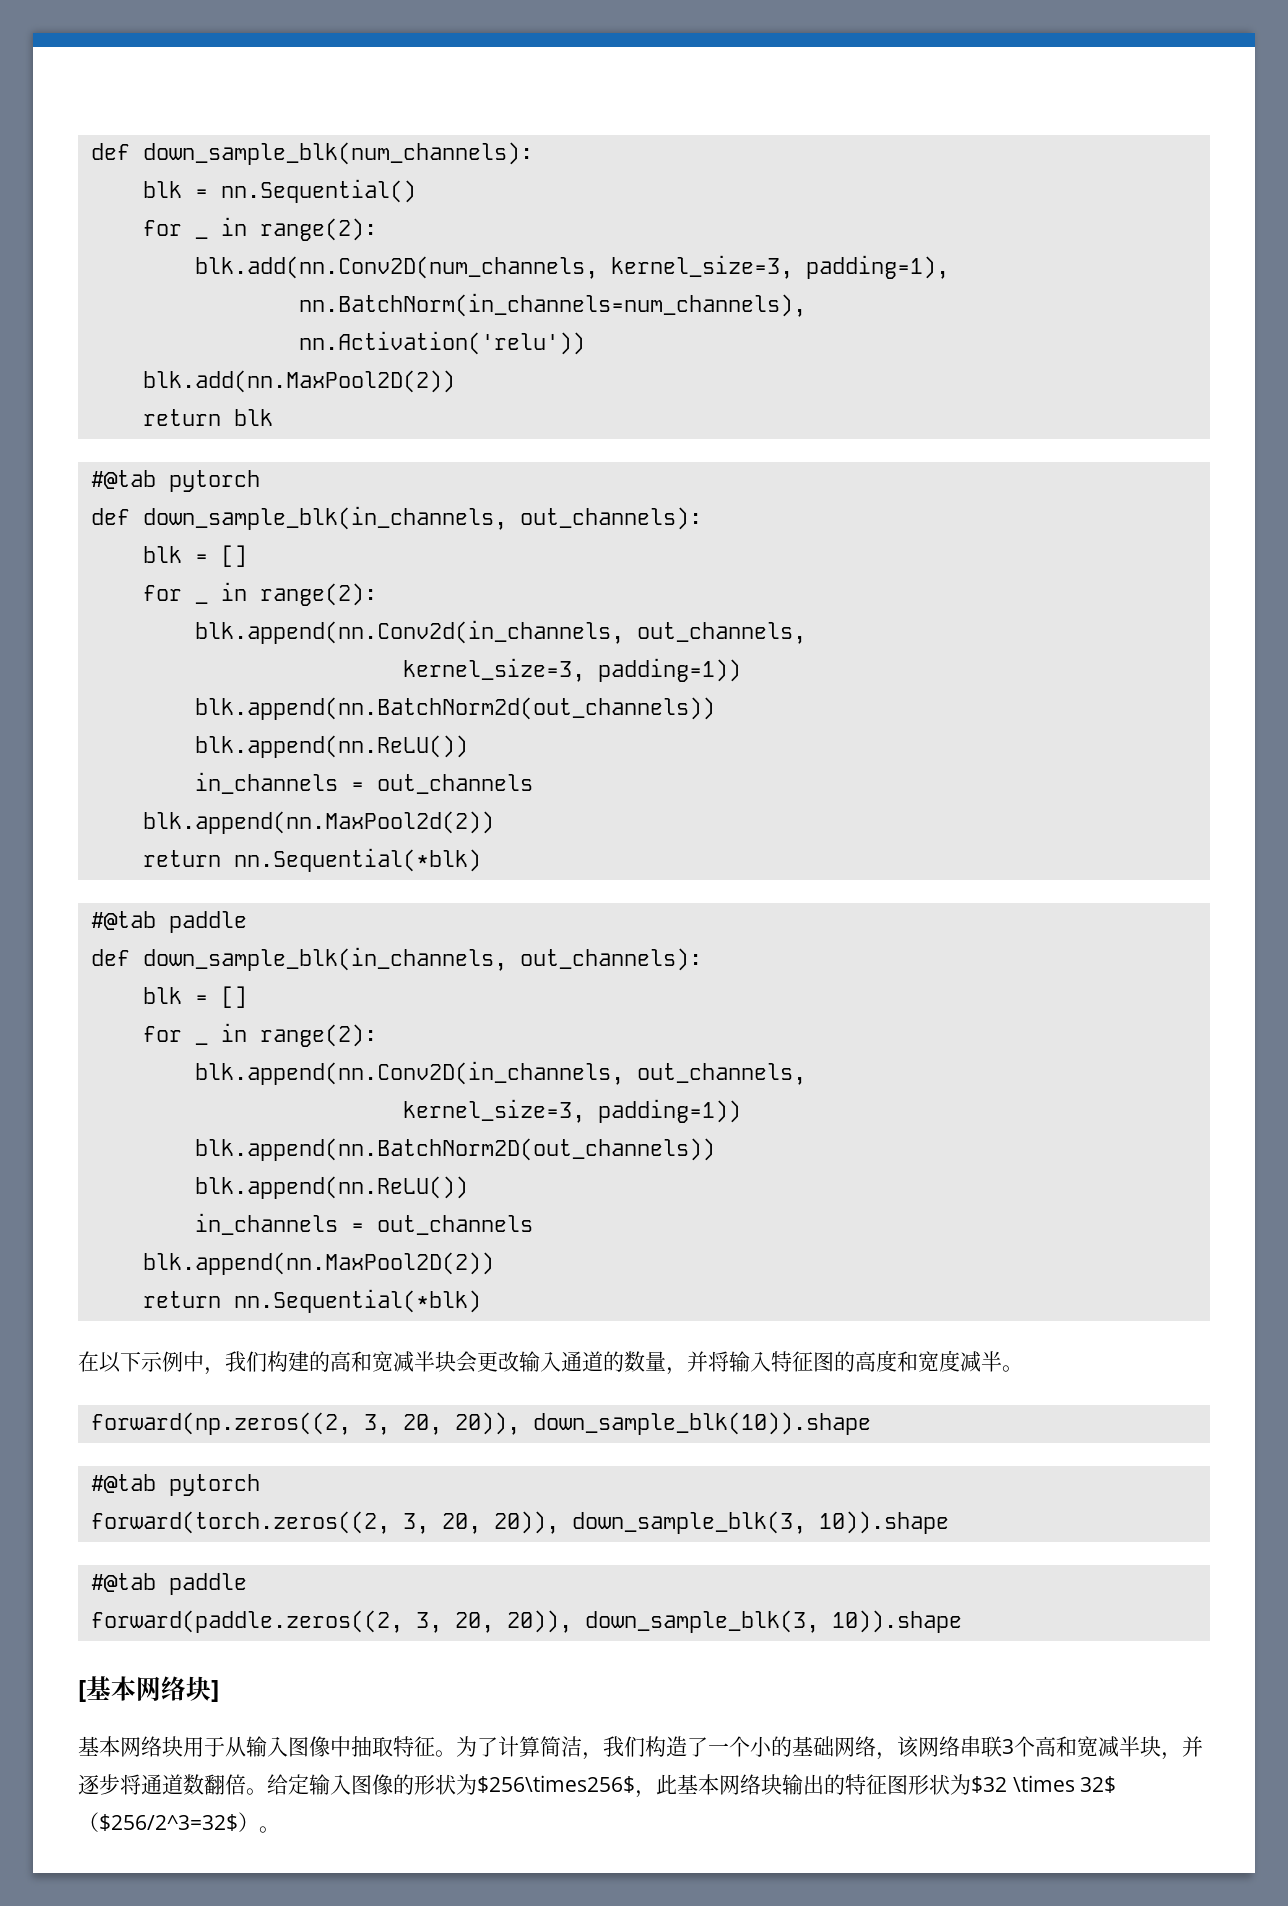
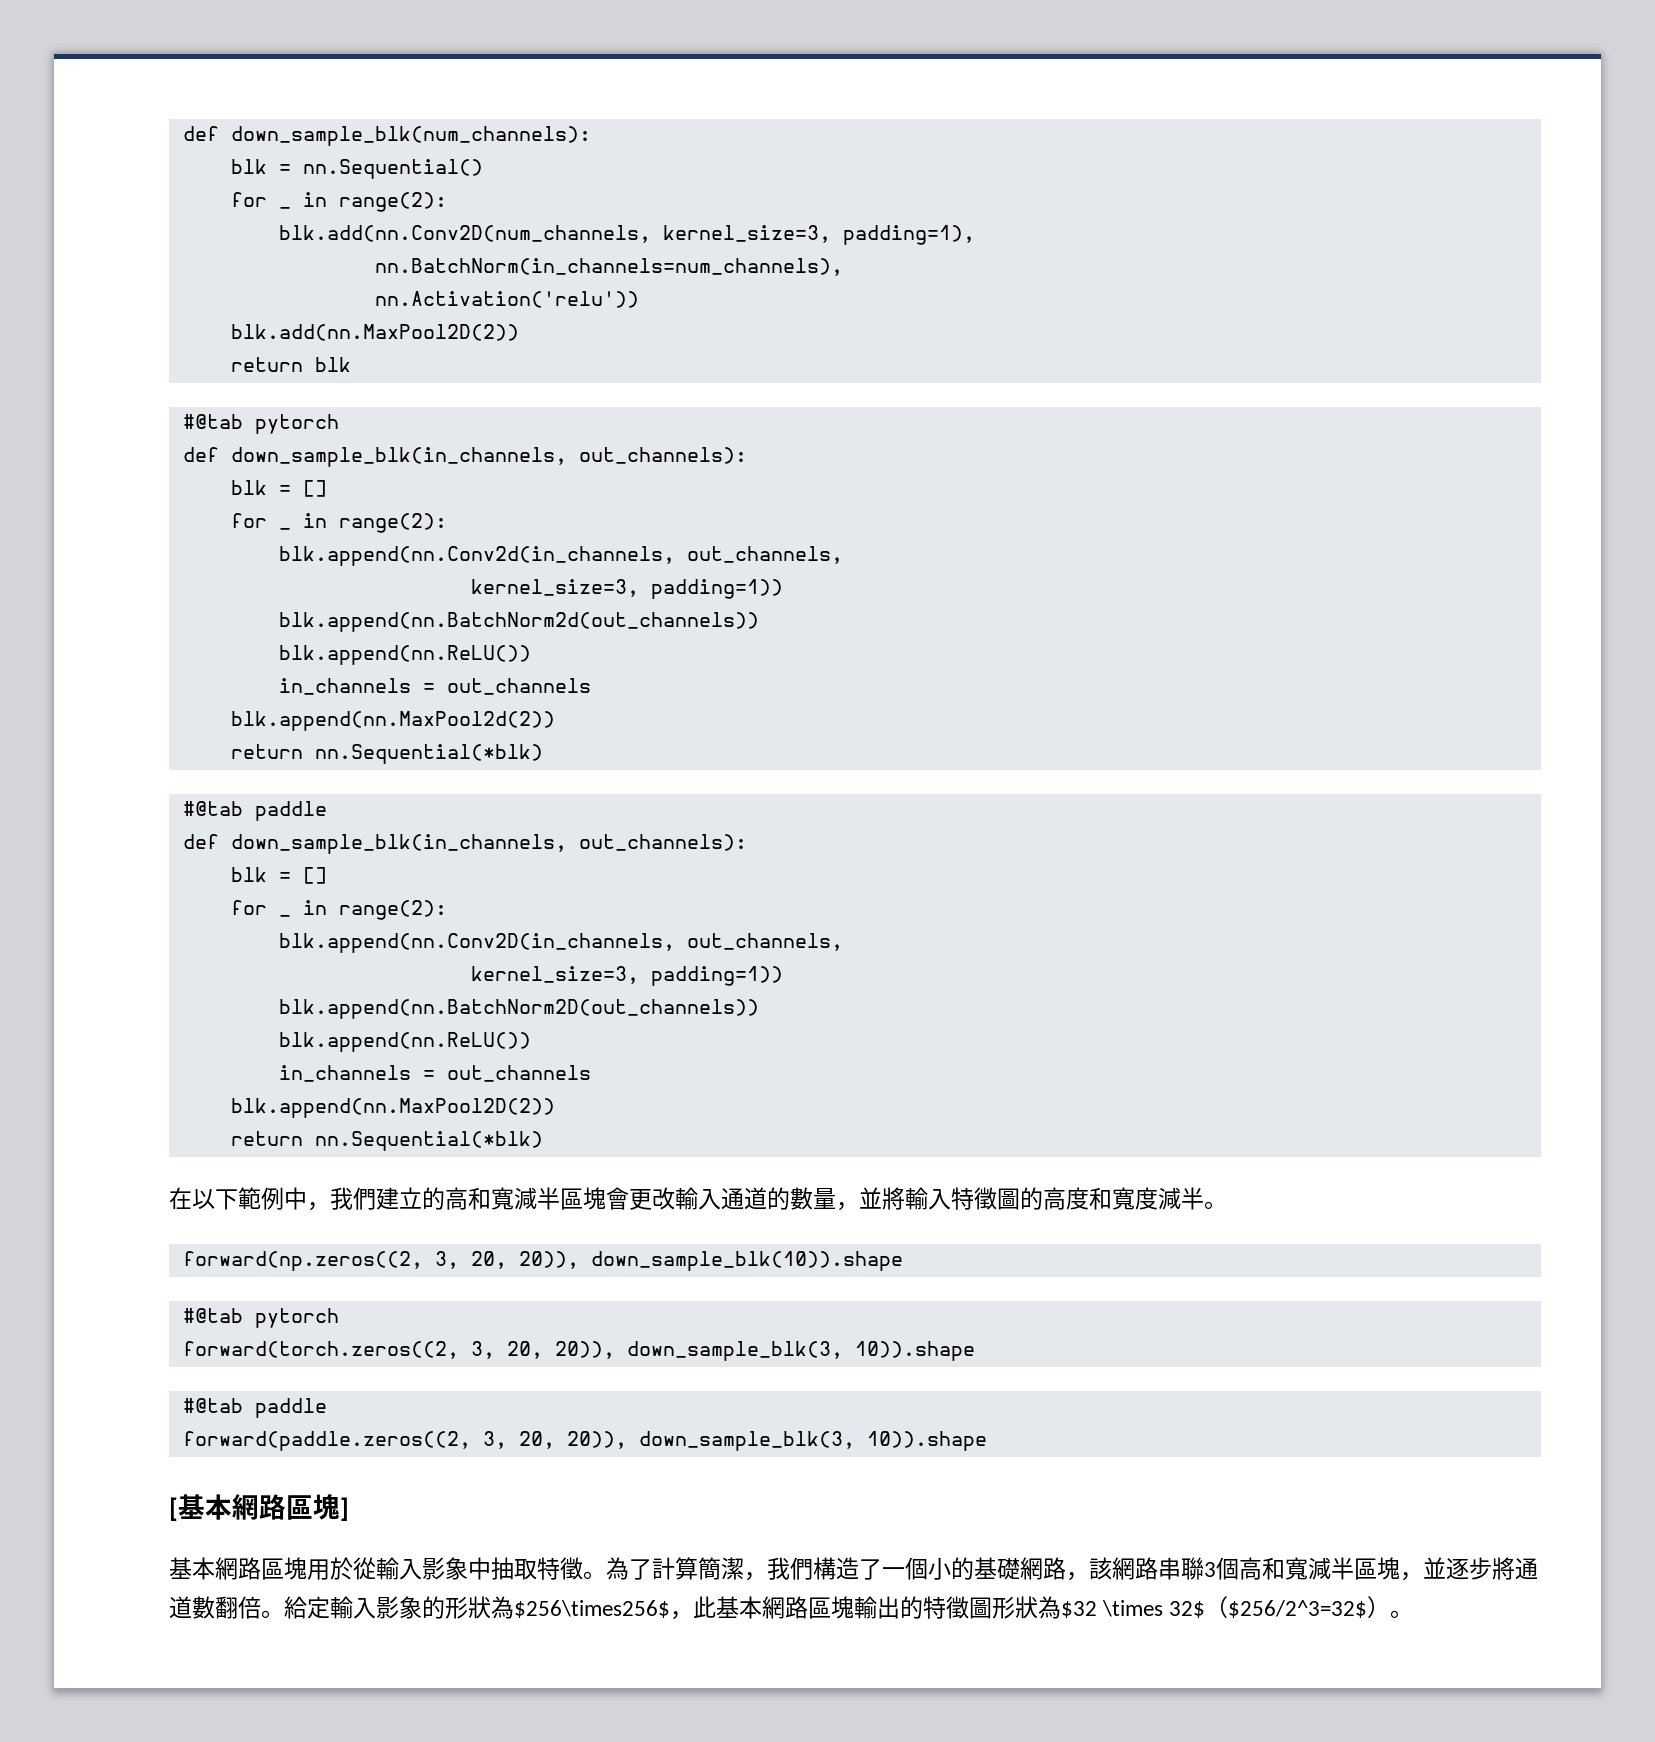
- 在以下示例中，我们构建的高和宽减半块会更改输入通道的数量，并将输入特征图的高度和宽度减半。
+ 在以下範例中，我們建立的高和寬減半區塊會更改輸入通道的數量，並將輸入特徵圖的高度和寬度減半。
- [基本网络块]
+ [基本網路區塊]
- 基本网络块用于从输入图像中抽取特征。为了计算简洁，我们构造了一个小的基础网络，该网络串联3个高和宽减半块，并逐步将通道数翻倍。给定输入图像的形状为$256\times256$，此基本网络块输出的特征图形状为$32 \times 32$（$256/2^3=32$）。
+ 基本網路區塊用於從輸入影象中抽取特徵。為了計算簡潔，我們構造了一個小的基礎網路，該網路串聯3個高和寬減半區塊，並逐步將通道數翻倍。給定輸入影象的形狀為$256\times256$，此基本網路區塊輸出的特徵圖形狀為$32 \times 32$（$256/2^3=32$）。

